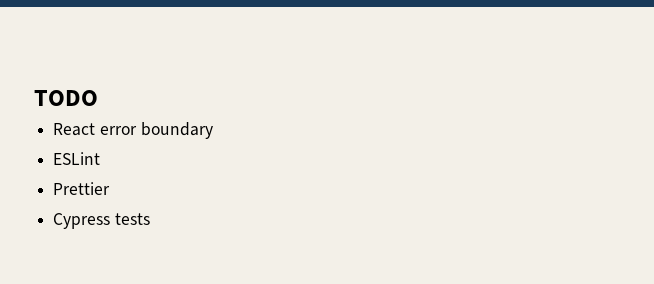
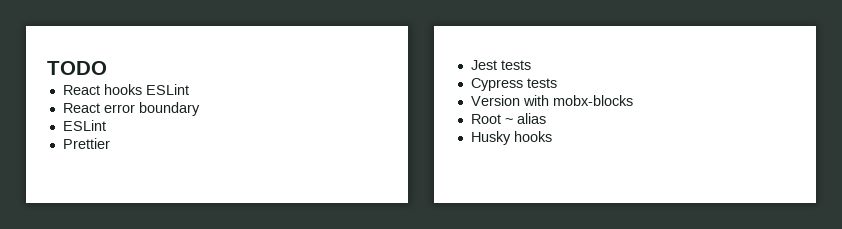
+ React hooks ESLint
+ Jest tests
+ Version with mobx-blocks
+ Root ~ alias
+ Husky hooks

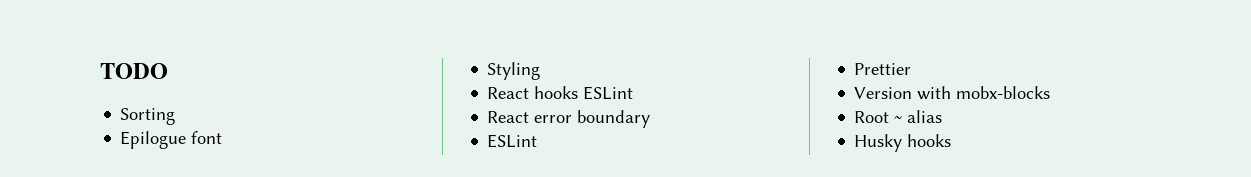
+ Sorting
+ Epilogue font
+ Styling
- Jest tests
- Cypress tests

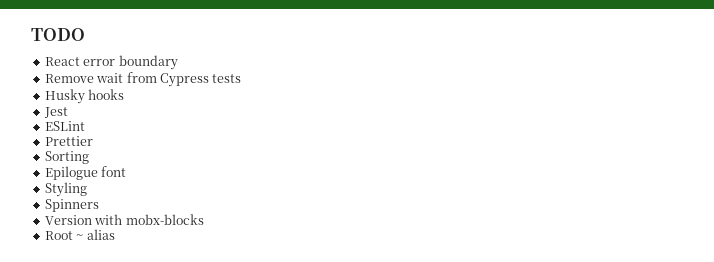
+ React error boundary
+ Remove wait from Cypress tests
+ Husky hooks
+ Jest
+ ESLint
+ Prettier
  Sorting
  Epilogue font
  Styling
- React hooks ESLint
- React error boundary
- ESLint
- Prettier
+ Spinners
- Husky hooks

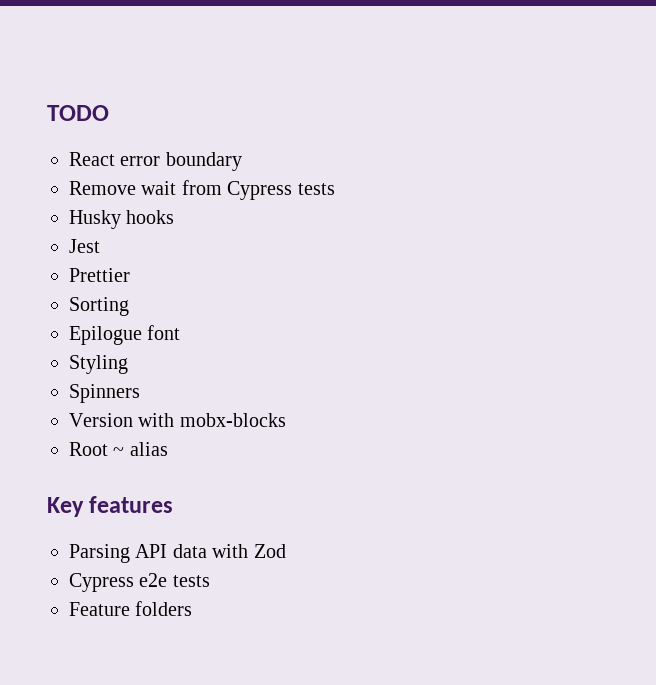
- ESLint
+ Key features
+ Parsing API data with Zod
+ Cypress e2e tests
+ Feature folders

